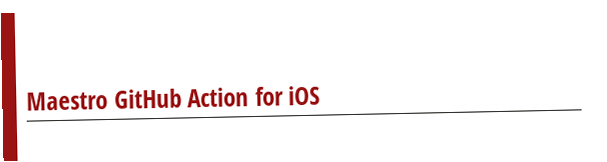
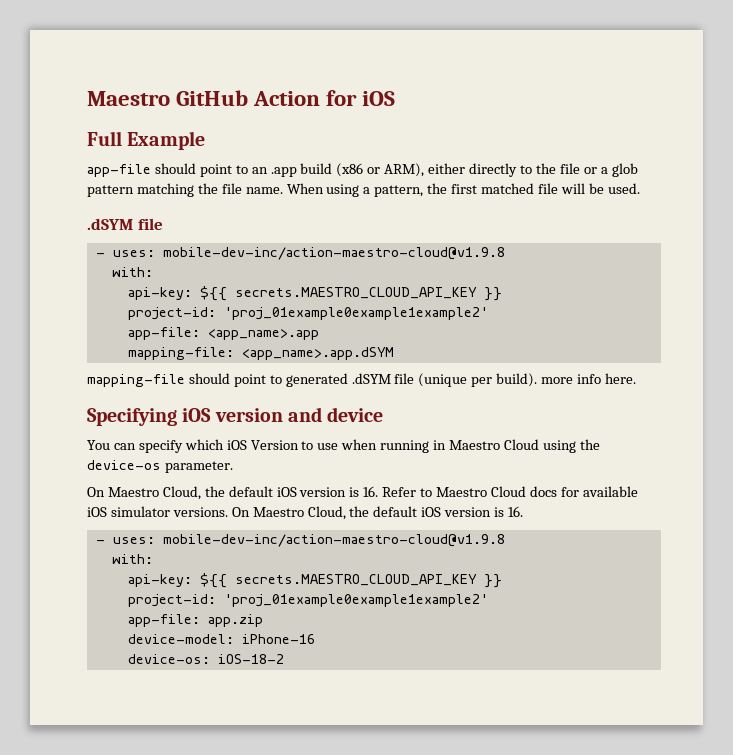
+ Full Example
+ app-file should point to an .app build (x86 or ARM), either directly to the file or a glob pattern matching the file name. When using a pattern, the first matched file will be used.
+ .dSYM file
+ - uses: mobile-dev-inc/action-maestro-cloud@v1.9.8
+ with:
+ api-key: ${{ secrets.MAESTRO_CLOUD_API_KEY }}
+ project-id: 'proj_01example0example1example2'
+ app-file: <app_name>.app
+ mapping-file: <app_name>.app.dSYM
+ mapping-file should point to generated .dSYM file (unique per build). more info here.
+ Specifying iOS version and device
+ You can specify which iOS Version to use when running in Maestro Cloud using the device-os parameter.
+ On Maestro Cloud, the default iOS version is 16. Refer to Maestro Cloud docs for available iOS simulator versions. On Maestro Cloud, the default iOS version is 16.
+ - uses: mobile-dev-inc/action-maestro-cloud@v1.9.8
+ with:
+ api-key: ${{ secrets.MAESTRO_CLOUD_API_KEY }}
+ project-id: 'proj_01example0example1example2'
+ app-file: app.zip
+ device-model: iPhone-16
+ device-os: iOS-18-2

